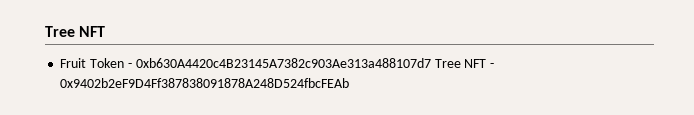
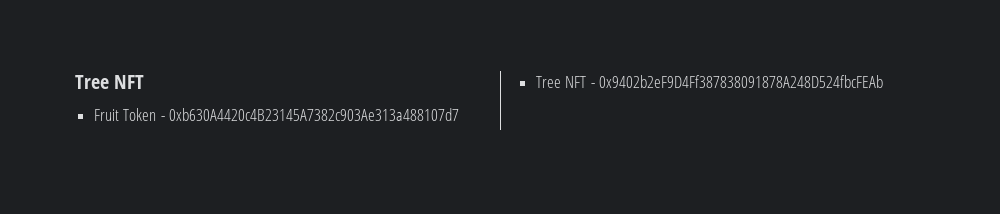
- Fruit Token - 0xb630A4420c4B23145A7382c903Ae313a488107d7 Tree NFT - 0x9402b2eF9D4Ff387838091878A248D524fbcFEAb
+ Fruit Token - 0xb630A4420c4B23145A7382c903Ae313a488107d7
+ Tree NFT - 0x9402b2eF9D4Ff387838091878A248D524fbcFEAb

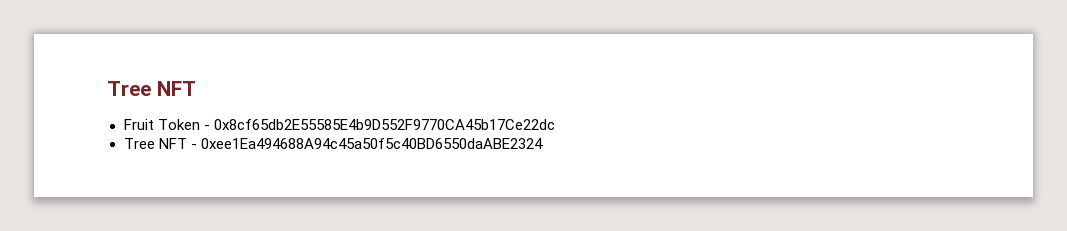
- Fruit Token - 0xb630A4420c4B23145A7382c903Ae313a488107d7
+ Fruit Token - 0x8cf65db2E55585E4b9D552F9770CA45b17Ce22dc
- Tree NFT - 0x9402b2eF9D4Ff387838091878A248D524fbcFEAb
+ Tree NFT - 0xee1Ea494688A94c45a50f5c40BD6550daABE2324

